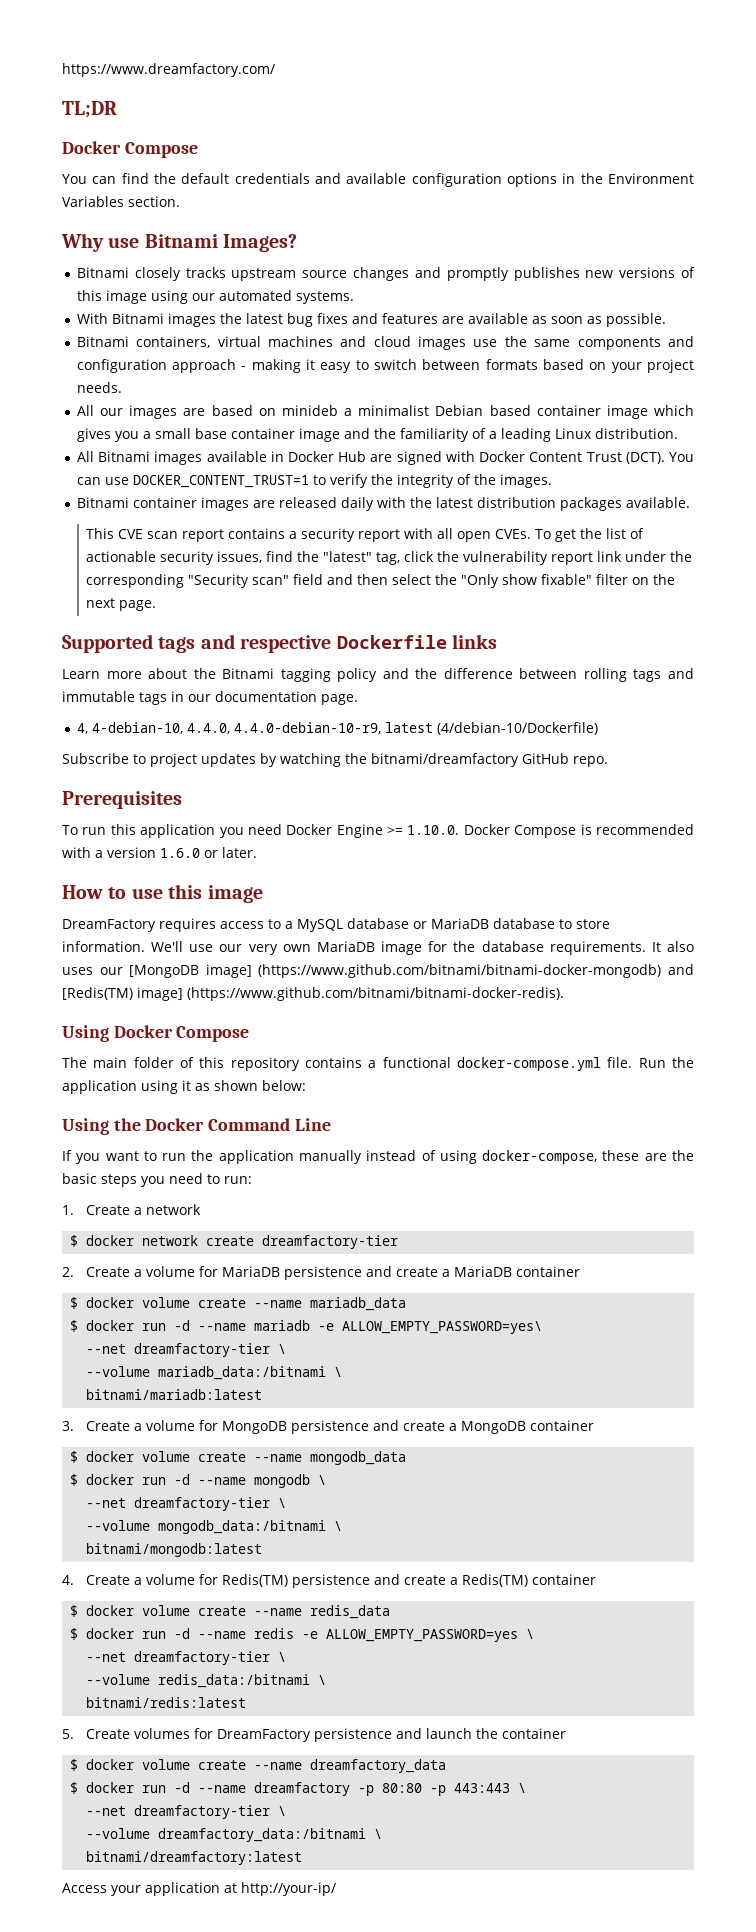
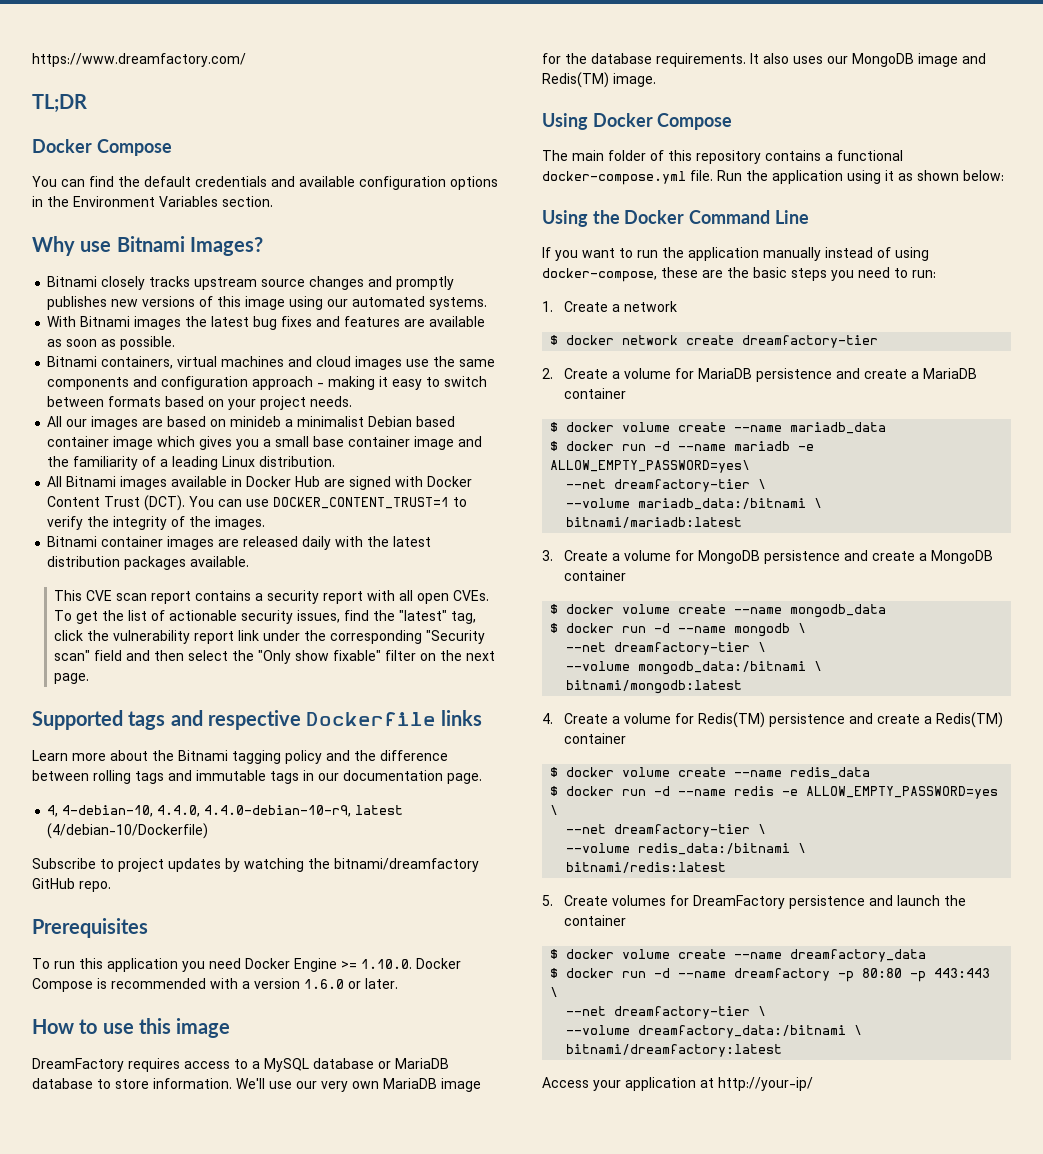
- It also uses our [MongoDB image] (https://www.github.com/bitnami/bitnami-docker-mongodb) and [Redis(TM) image] (https://www.github.com/bitnami/bitnami-docker-redis).
+ It also uses our MongoDB image and Redis(TM) image.

